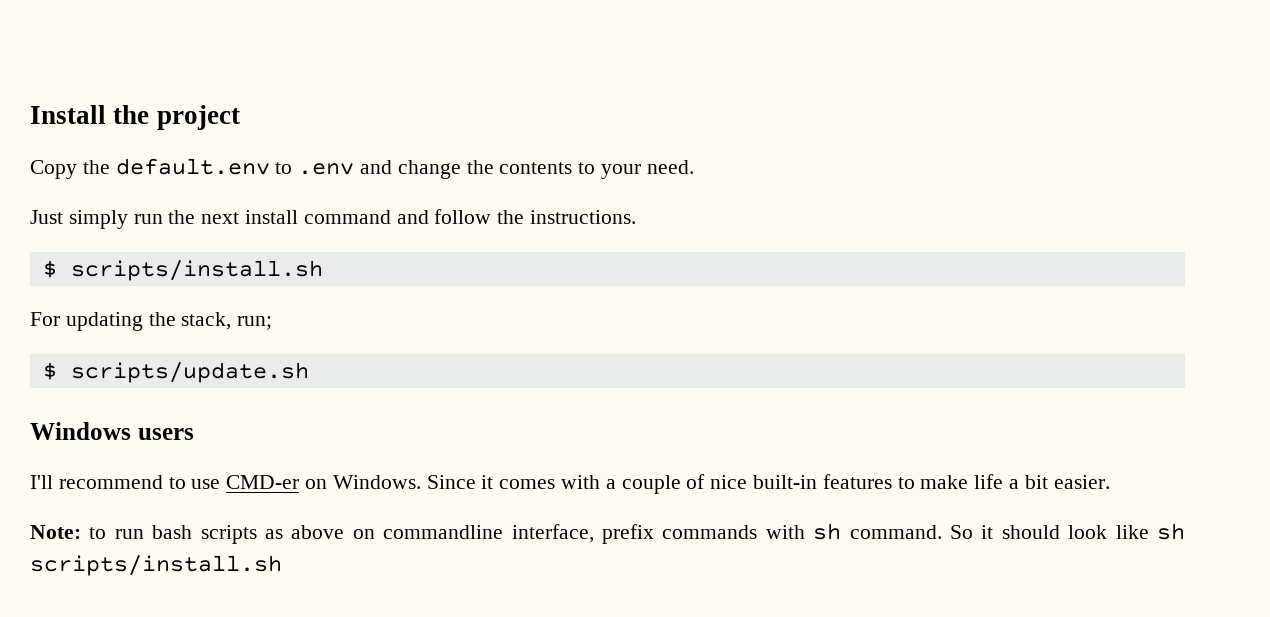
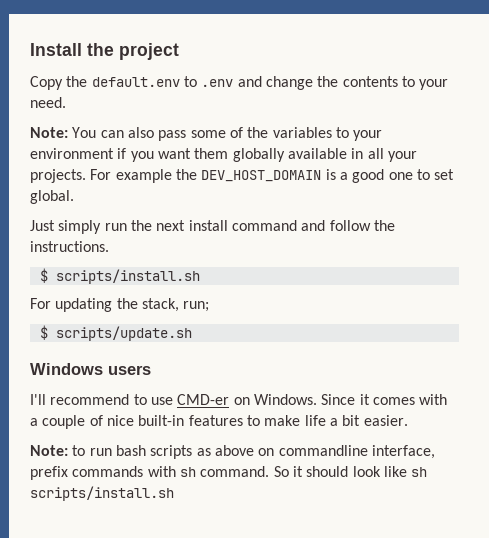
+ Note: You can also pass some of the variables to your environment if you want them globally available in all your projects. For example the DEV_HOST_DOMAIN is a good one to set global.

